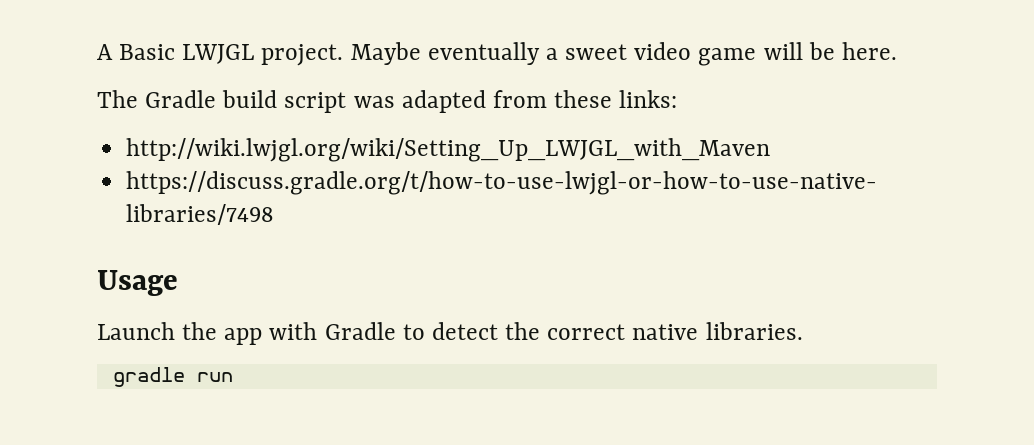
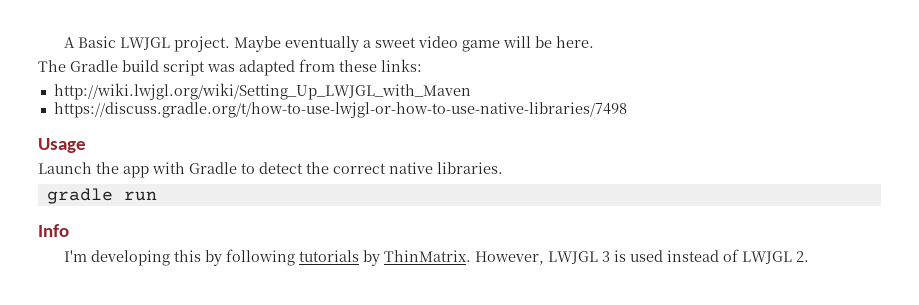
+ Info
+ I'm developing this by following tutorials by ThinMatrix. However, LWJGL 3 is used instead of LWJGL 2.

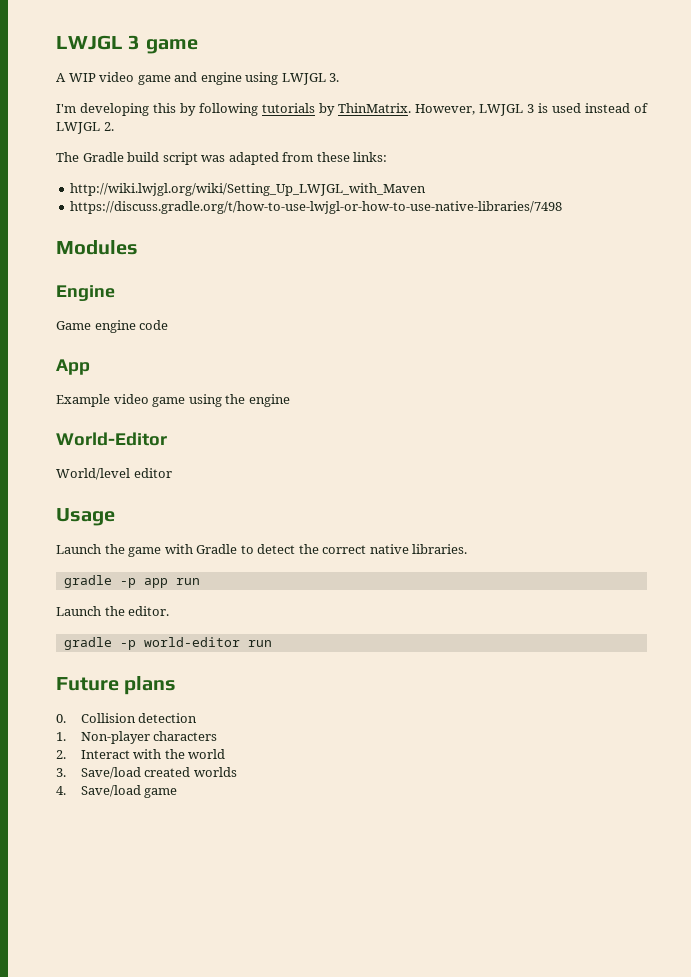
- A Basic LWJGL project. Maybe eventually a sweet video game will be here.
- The Gradle build script was adapted from these links:
- http://wiki.lwjgl.org/wiki/Setting_Up_LWJGL_with_Maven
- https://discuss.gradle.org/t/how-to-use-lwjgl-or-how-to-use-native-libraries/7498
- Usage
- Launch the app with Gradle to detect the correct native libraries.
- gradle run
- Info
+ LWJGL 3 game
+ A WIP video game and engine using LWJGL 3.
+ The Gradle build script was adapted from these links:
+ http://wiki.lwjgl.org/wiki/Setting_Up_LWJGL_with_Maven
+ https://discuss.gradle.org/t/how-to-use-lwjgl-or-how-to-use-native-libraries/7498
+ Modules
+ Engine
+ Game engine code
+ App
+ Example video game using the engine
+ World-Editor
+ World/level editor
+ Usage
+ Launch the game with Gradle to detect the correct native libraries.
+ gradle -p app run
+ Launch the editor.
+ gradle -p world-editor run
+ Future plans
+ 0. Collision detection
+ 1. Non-player characters
+ 2. Interact with the world
+ 3. Save/load created worlds
+ 4. Save/load game

